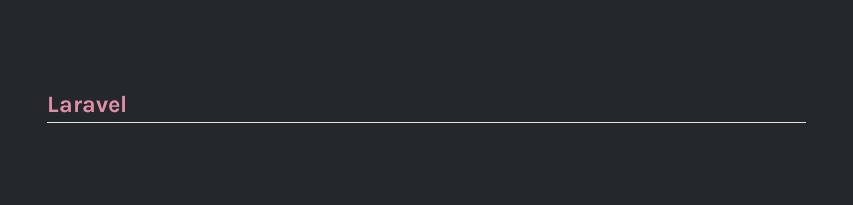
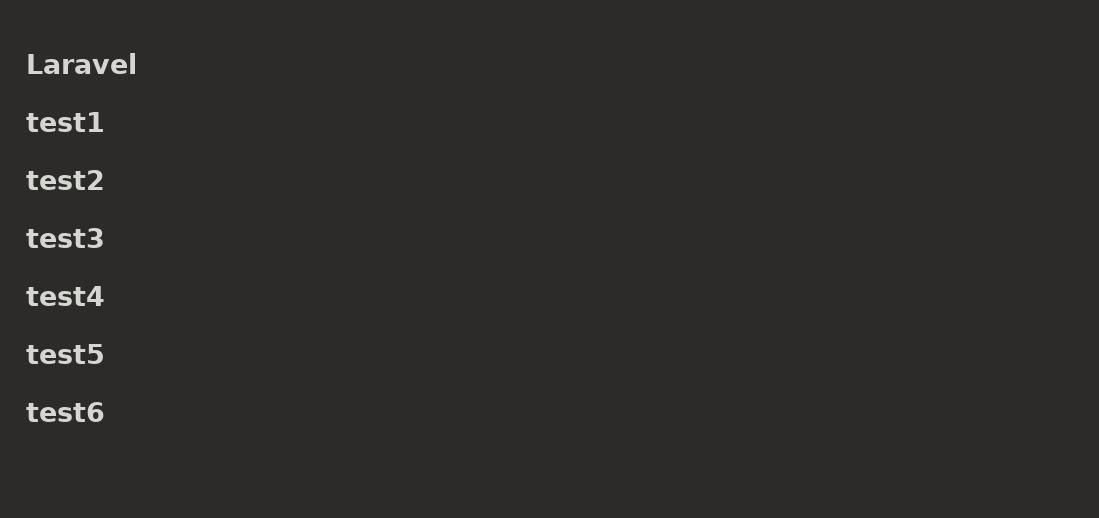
+ test1
+ test2
+ test3
+ test4
+ test5
+ test6

